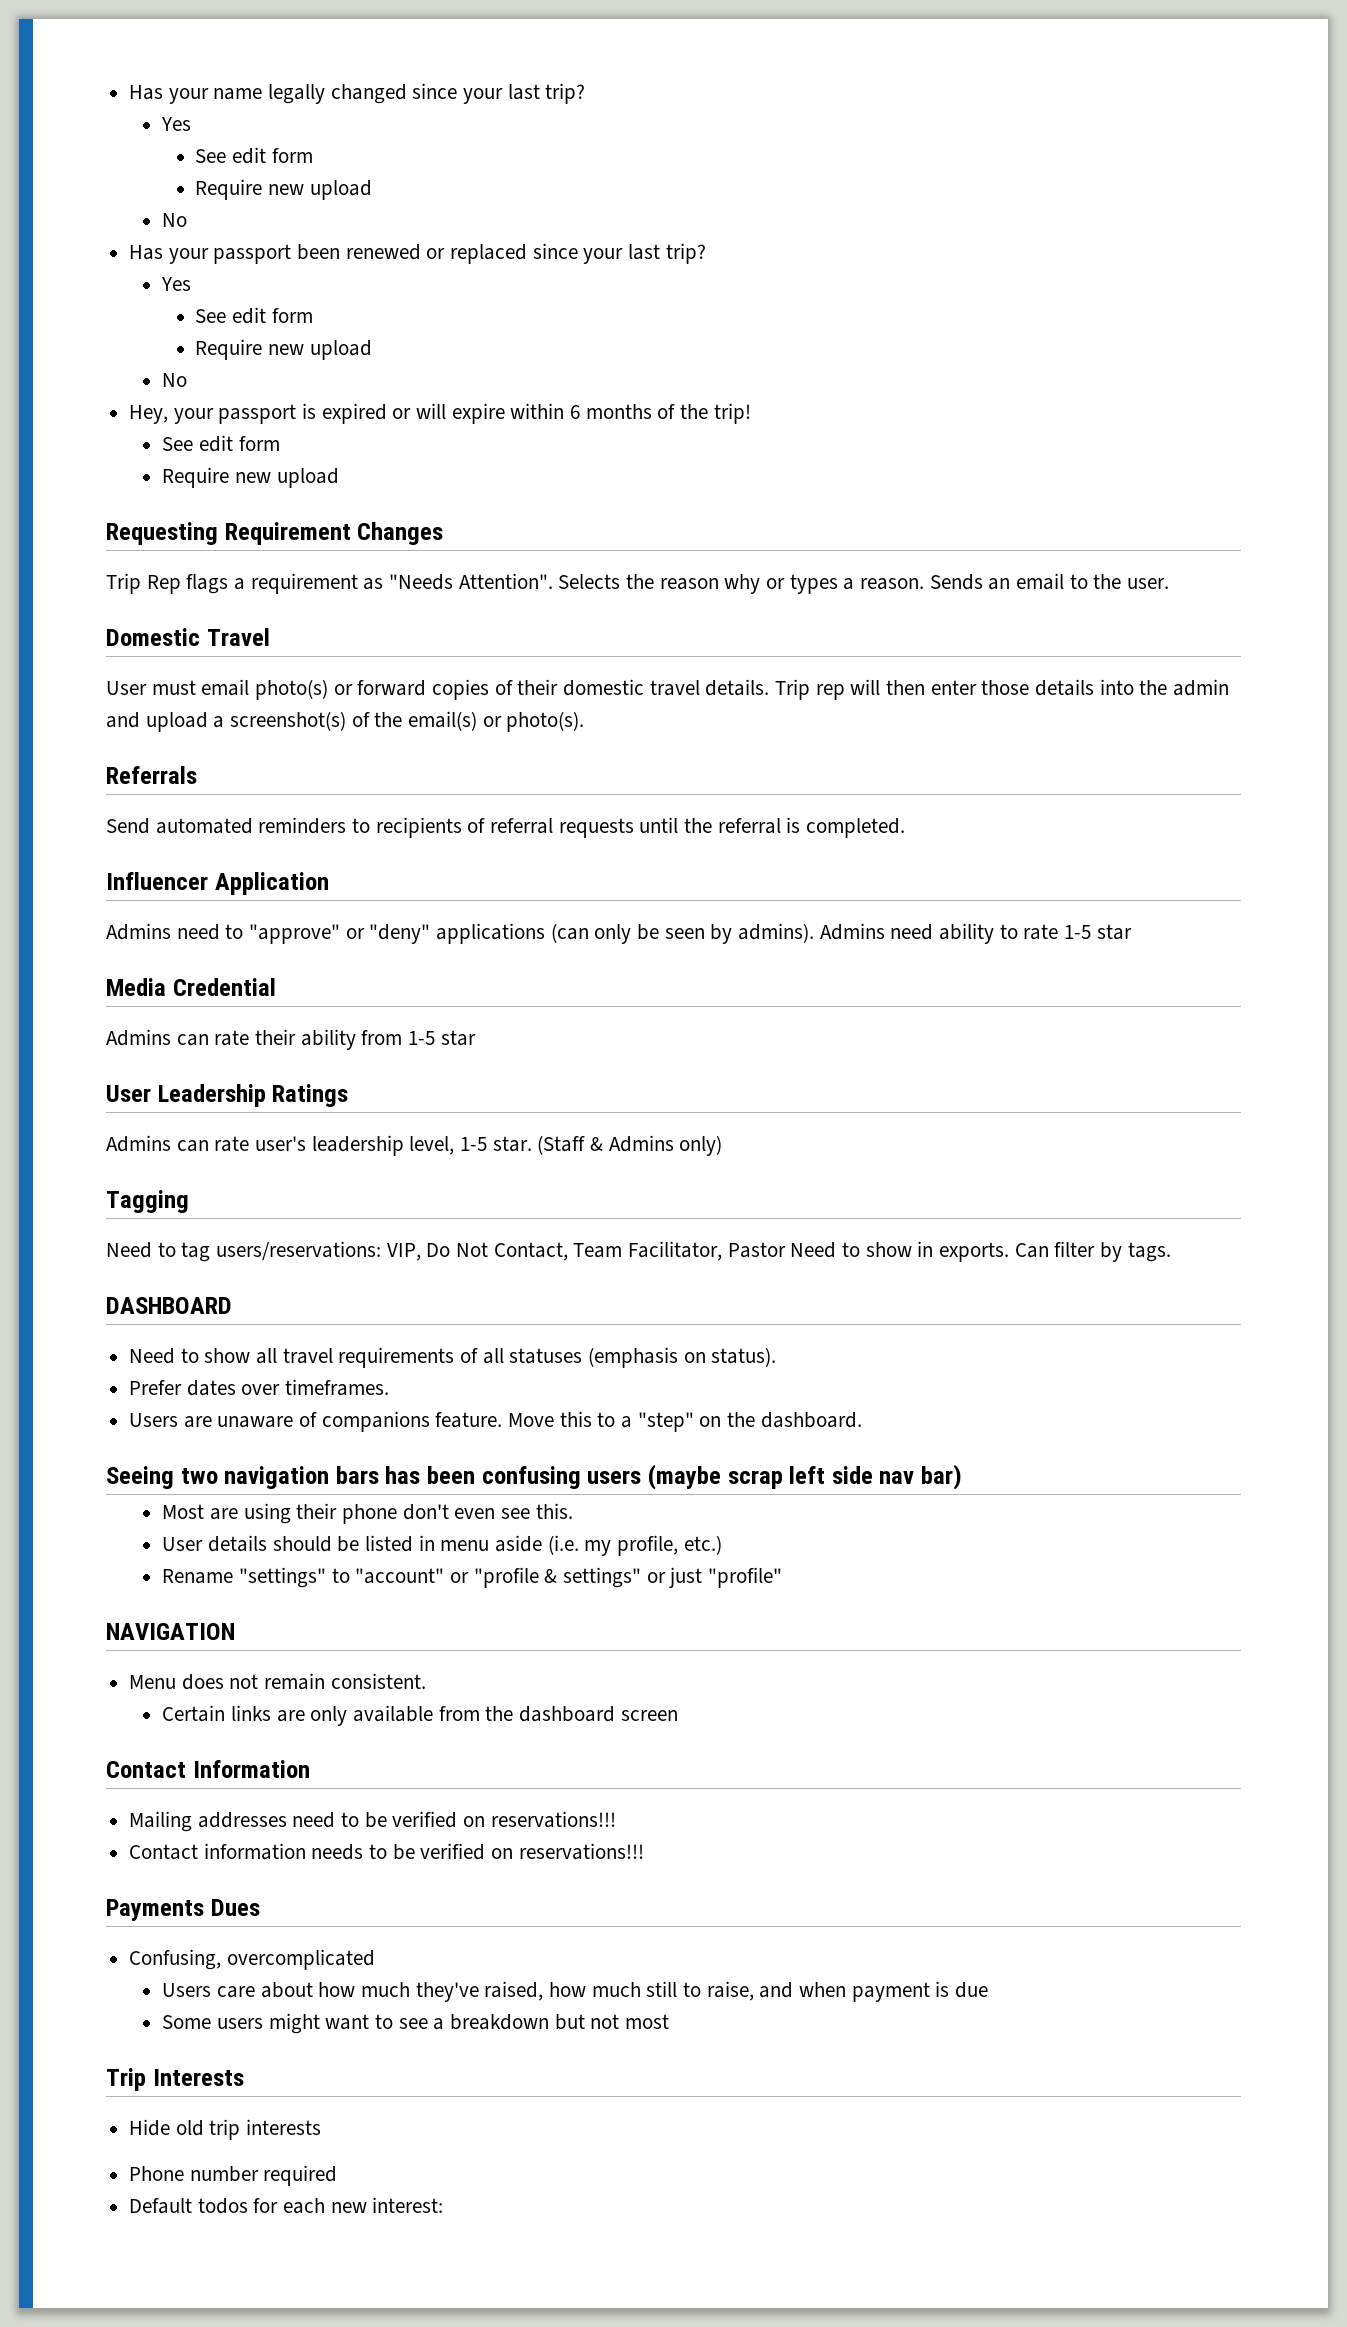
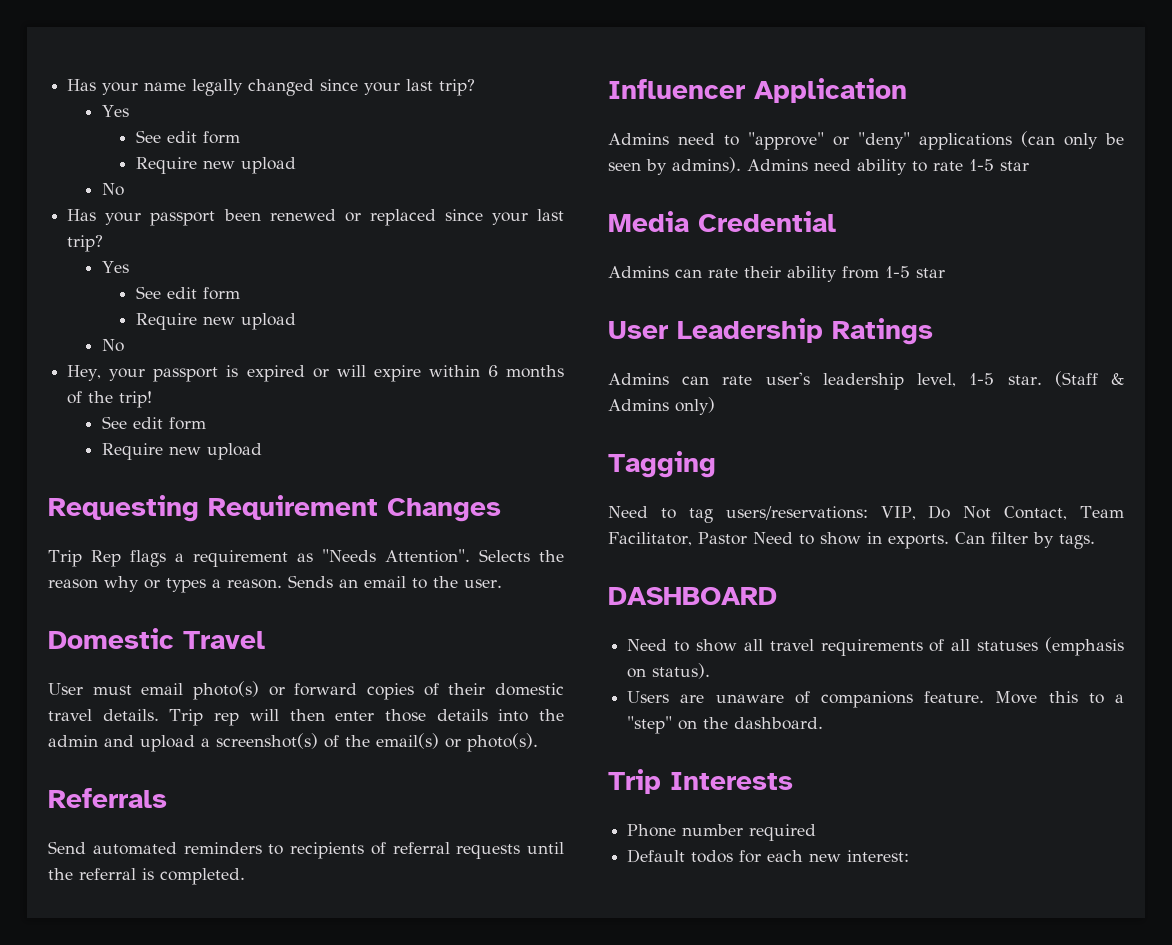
- Prefer dates over timeframes.
- Seeing two navigation bars has been confusing users (maybe scrap left side nav bar)
- Most are using their phone don't even see this.
- User details should be listed in menu aside (i.e. my profile, etc.)
- Rename "settings" to "account" or "profile & settings" or just "profile"
- NAVIGATION
- Menu does not remain consistent.
- Certain links are only available from the dashboard screen
- Contact Information
- Mailing addresses need to be verified on reservations!!!
- Contact information needs to be verified on reservations!!!
- Payments Dues
- Confusing, overcomplicated
- Users care about how much they've raised, how much still to raise, and when payment is due
- Some users might want to see a breakdown but not most
  Trip Interests
- Hide old trip interests

